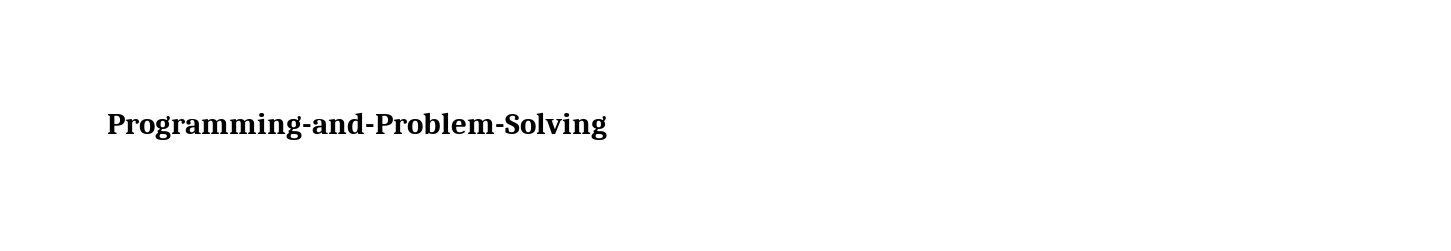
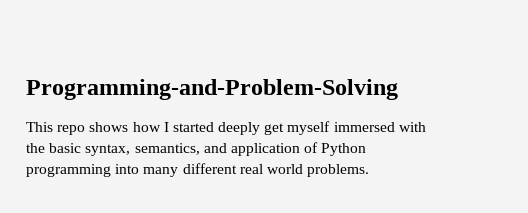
+ This repo shows how I started deeply get myself immersed with the basic syntax, semantics, and application of Python programming into many different real world problems.

